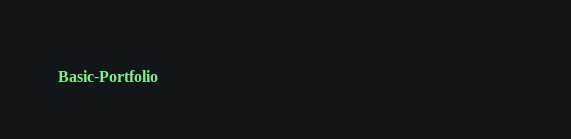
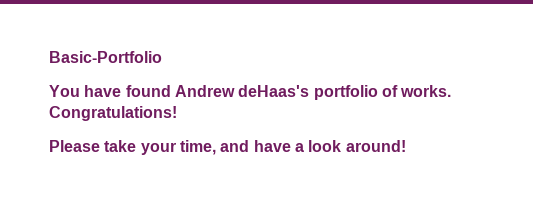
+ You have found Andrew deHaas's portfolio of works. Congratulations!
+ Please take your time, and have a look around!

